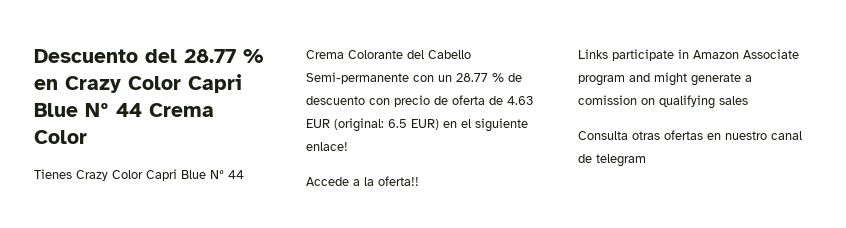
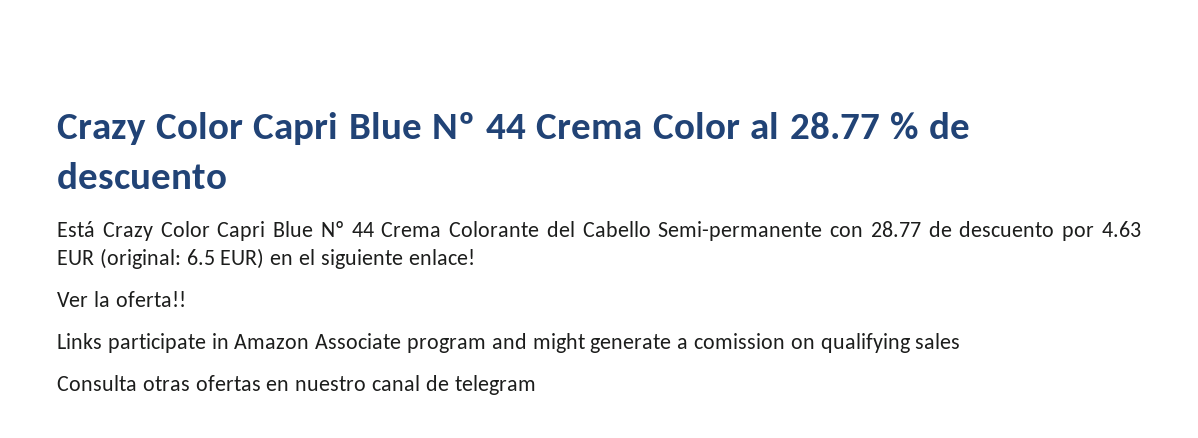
- Descuento del 28.77 % en Crazy Color Capri Blue Nº 44 Crema Color
- Tienes Crazy Color Capri Blue Nº 44 Crema Colorante del Cabello Semi-permanente con un 28.77 % de descuento con precio de oferta de 4.63 EUR (original: 6.5 EUR) en el siguiente enlace!
+ Crazy Color Capri Blue Nº 44 Crema Color al 28.77 % de descuento
+ Está Crazy Color Capri Blue Nº 44 Crema Colorante del Cabello Semi-permanente con 28.77 de descuento por 4.63 EUR (original: 6.5 EUR) en el siguiente enlace!
- Accede a la oferta!!
+ Ver la oferta!!

